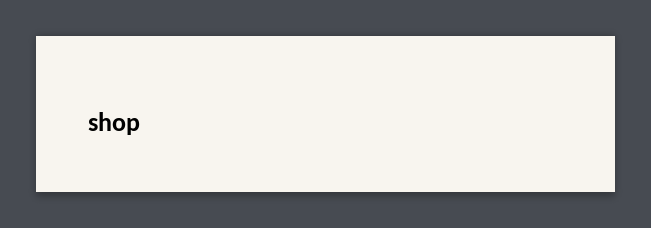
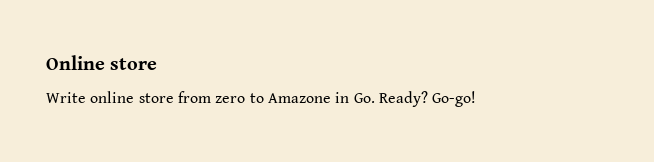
- shop
+ Online store
+ Write online store from zero to Amazone in Go. Ready? Go-go!

